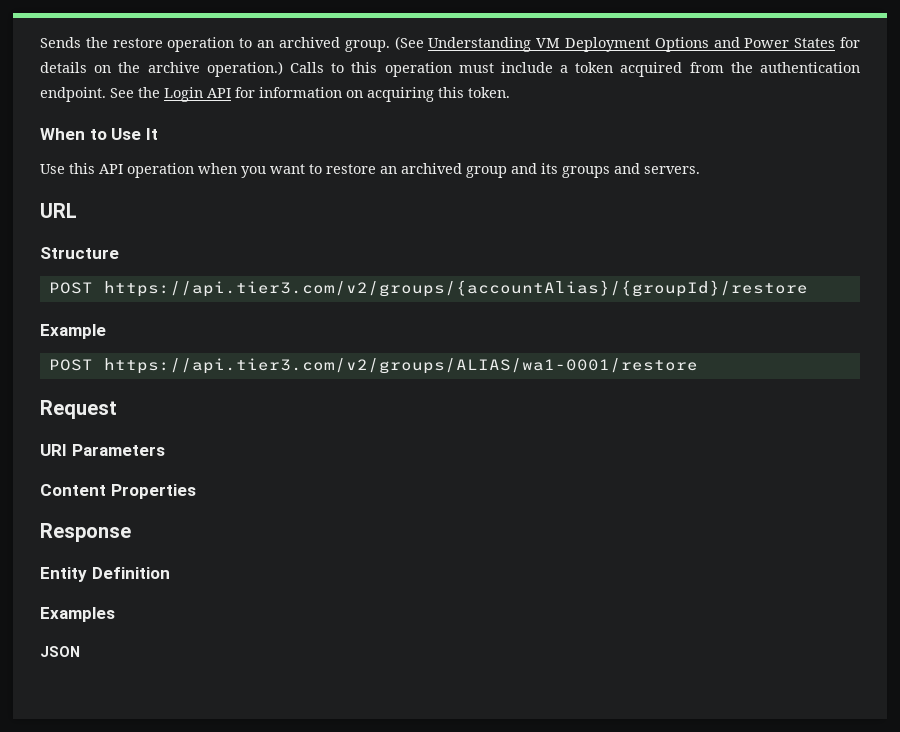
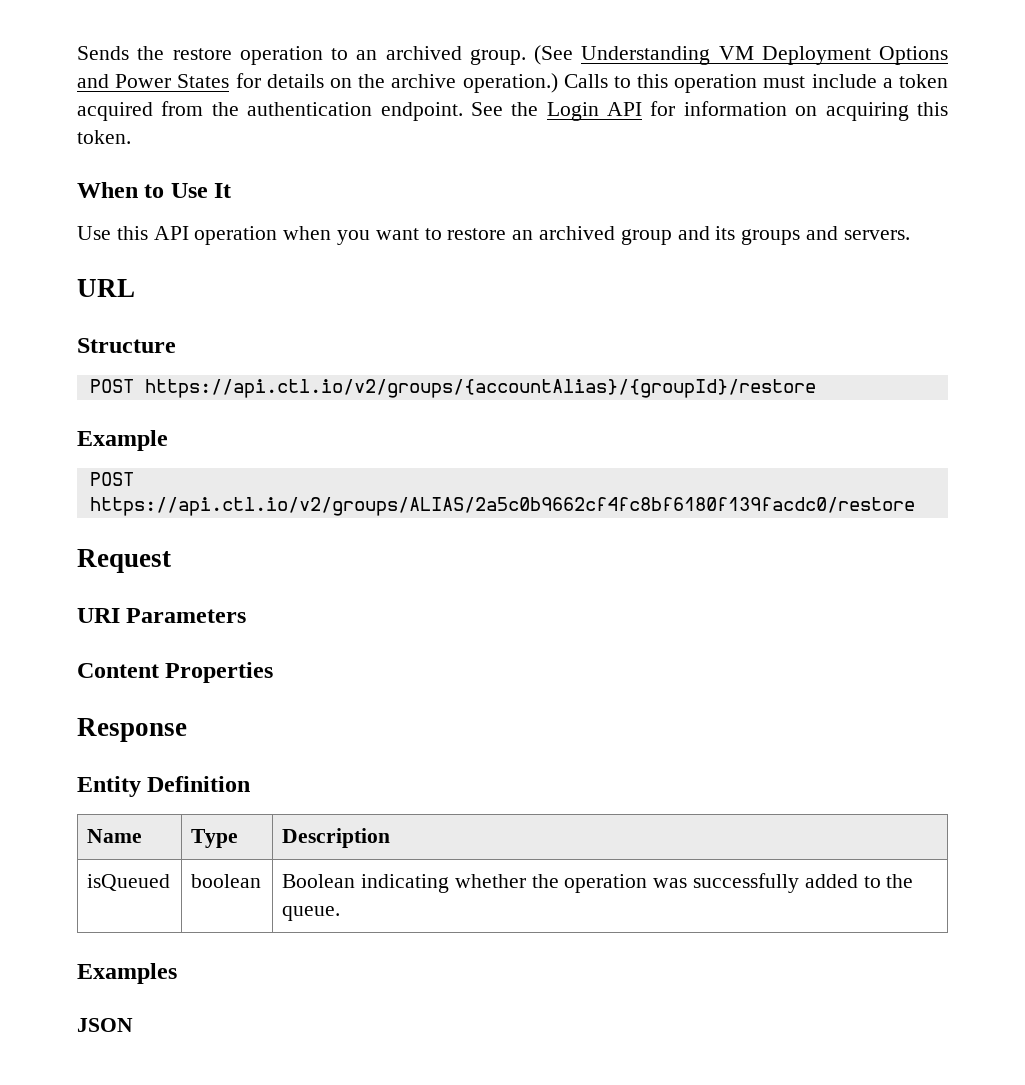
- POST https://api.tier3.com/v2/groups/{accountAlias}/{groupId}/restore
+ POST https://api.ctl.io/v2/groups/{accountAlias}/{groupId}/restore
- POST https://api.tier3.com/v2/groups/ALIAS/wa1-0001/restore
+ POST https://api.ctl.io/v2/groups/ALIAS/2a5c0b9662cf4fc8bf6180f139facdc0/restore
+ Name | Type | Description
+ isQueued | boolean | Boolean indicating whether the operation was successfully added to the queue.

